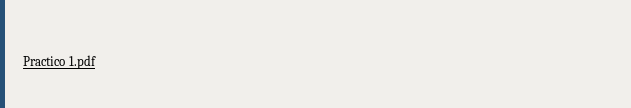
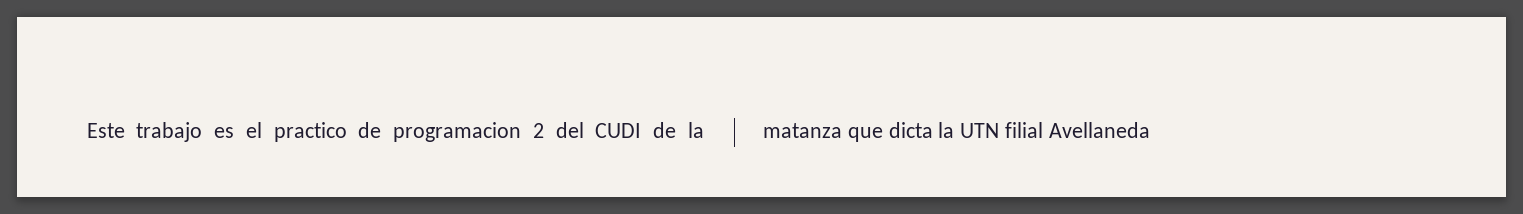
- Practico 1.pdf
+ Este trabajo es el practico de programacion 2 del CUDI de la matanza que dicta la UTN filial Avellaneda

